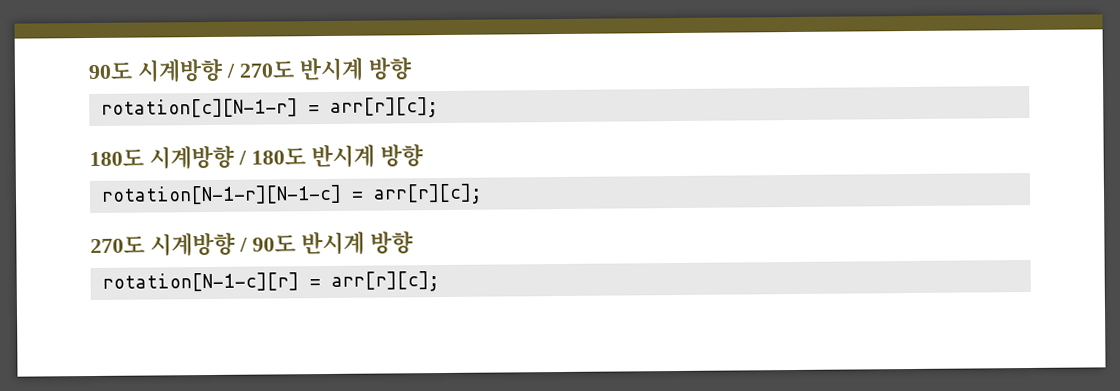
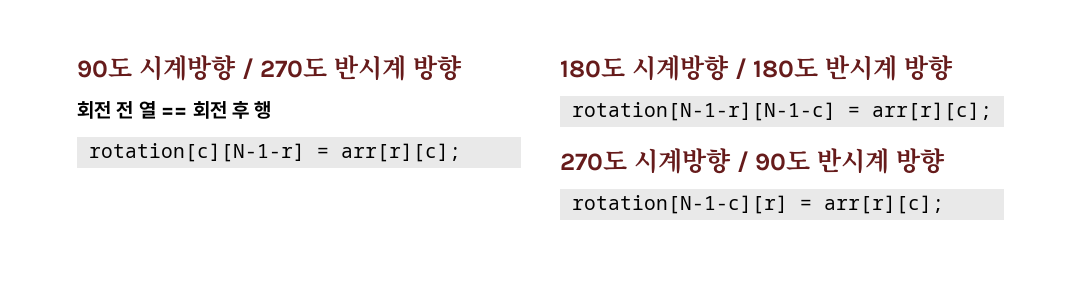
+ 회전 전 열 == 회전 후 행

